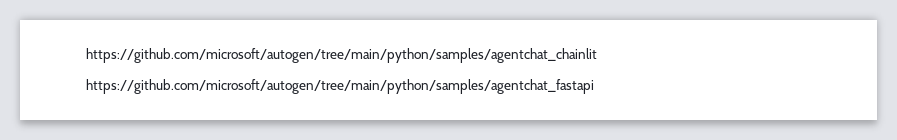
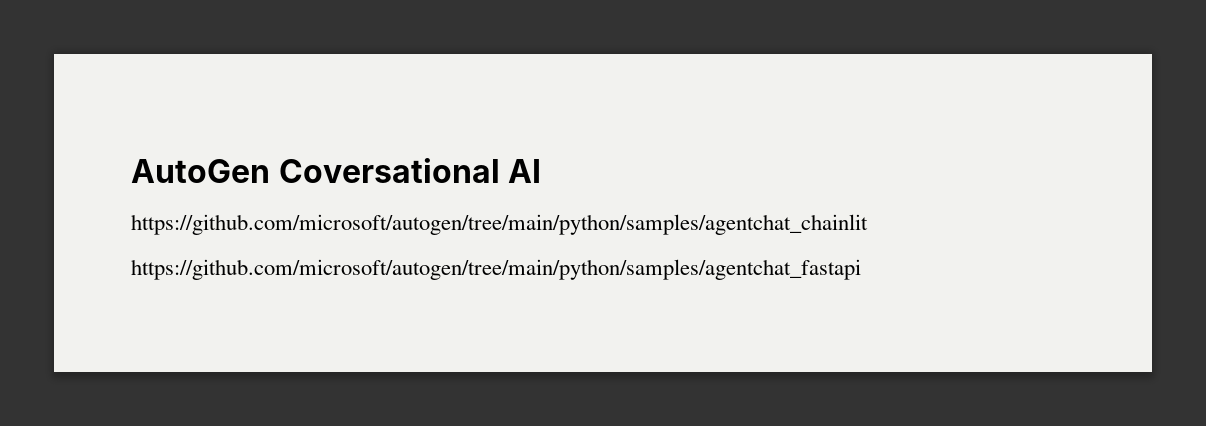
+ AutoGen Coversational AI

